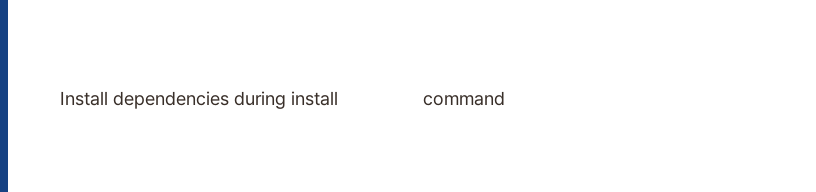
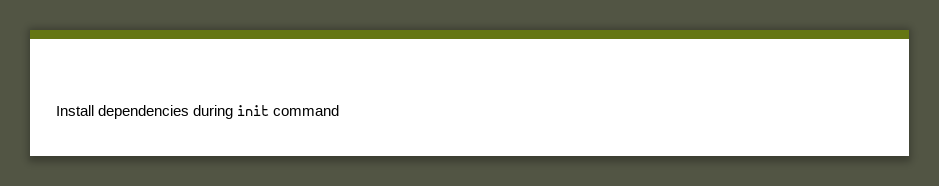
- Install dependencies during install command
+ Install dependencies during init command

